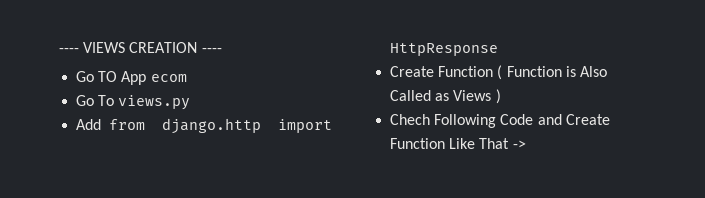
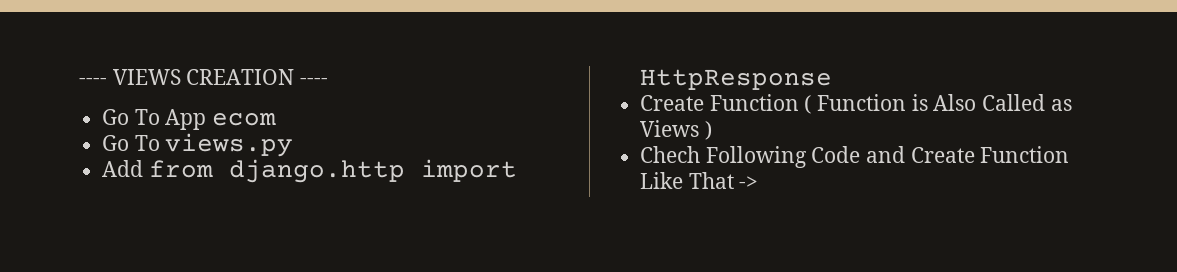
- Go TO App ecom
+ Go To App ecom

